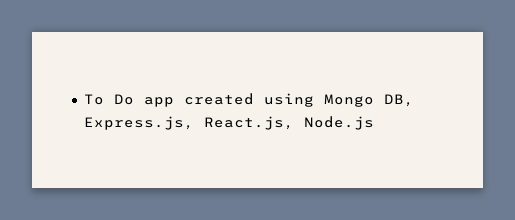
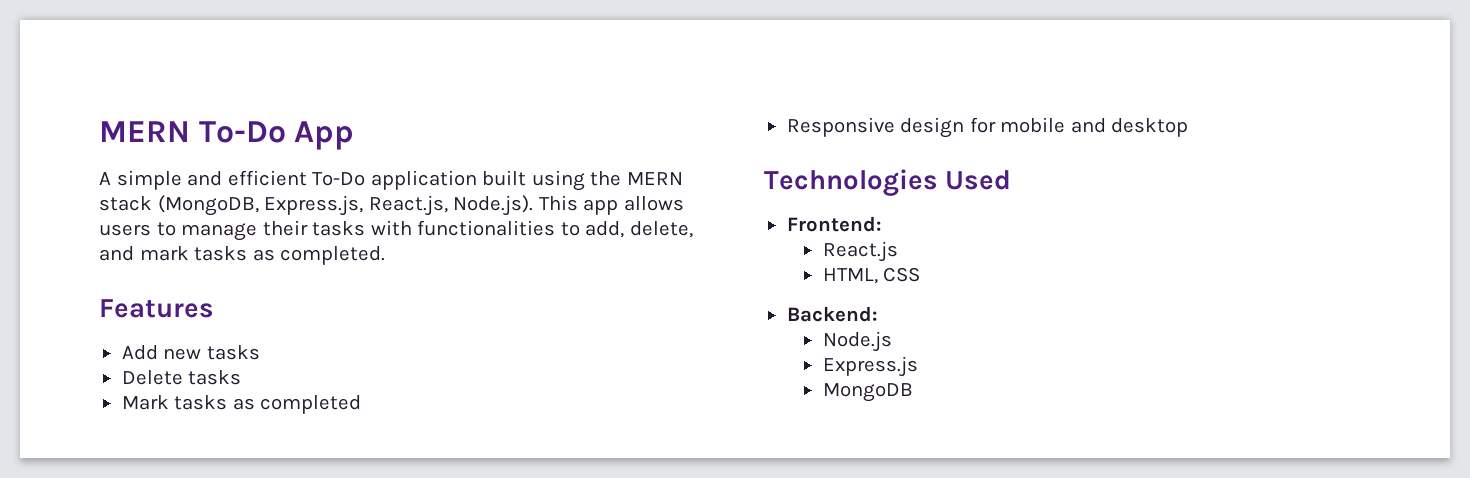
- To Do app created using Mongo DB, Express.js, React.js, Node.js
+ MERN To-Do App
+ A simple and efficient To-Do application built using the MERN stack (MongoDB, Express.js, React.js, Node.js). This app allows users to manage their tasks with functionalities to add, delete, and mark tasks as completed.
+ Features
+ Add new tasks
+ Delete tasks
+ Mark tasks as completed
+ Responsive design for mobile and desktop
+ Technologies Used
+ Frontend:
+ React.js
+ HTML, CSS
+ Backend:
+ Node.js
+ Express.js
+ MongoDB

